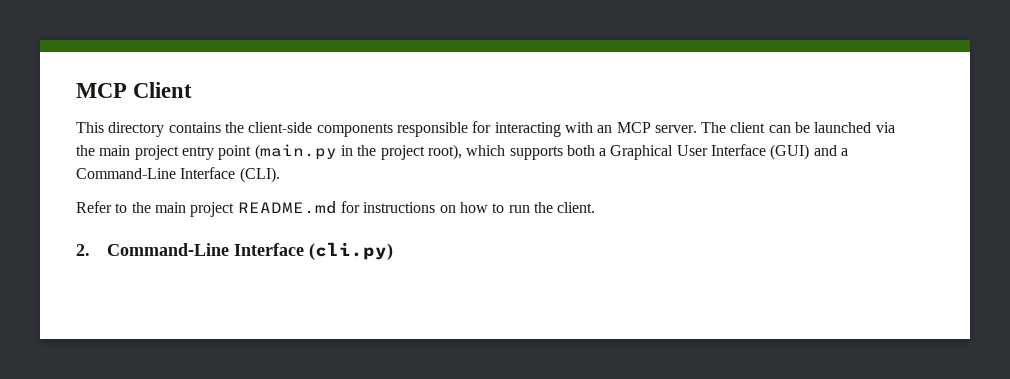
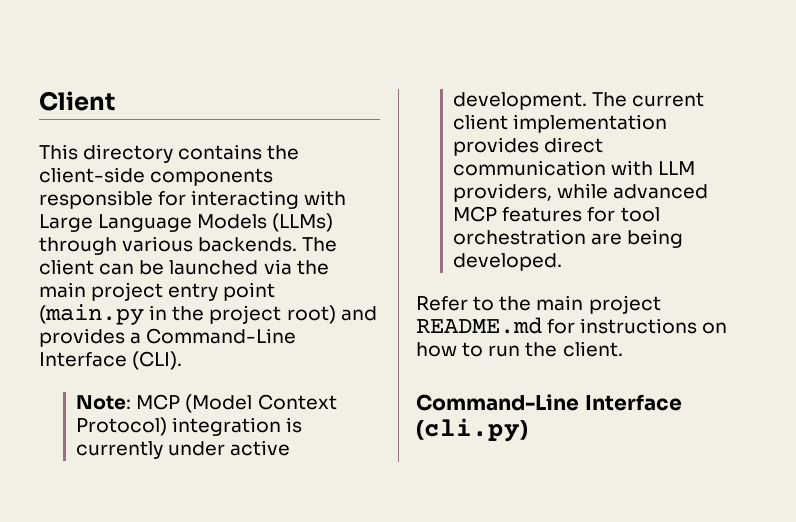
- MCP Client
+ Client
- This directory contains the client-side components responsible for interacting with an MCP server.
+ This directory contains the client-side components responsible for interacting with Large Language Models (LLMs) through various backends.
- The client can be launched via the main project entry point (main.py in the project root), which supports both a Graphical User Interface (GUI) and a Command-Line Interface (CLI).
+ The client can be launched via the main project entry point (main.py in the project root) and provides a Command-Line Interface (CLI).
+ Note: MCP (Model Context Protocol) integration is currently under active development. The current client implementation provides direct communication with LLM providers, while advanced MCP features for tool orchestration are being developed.
- 2. Command-Line Interface (cli.py)
+ Command-Line Interface (cli.py)

